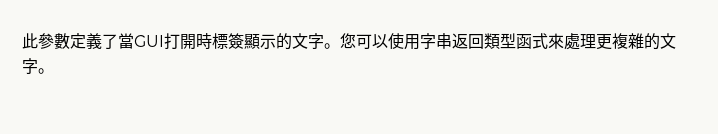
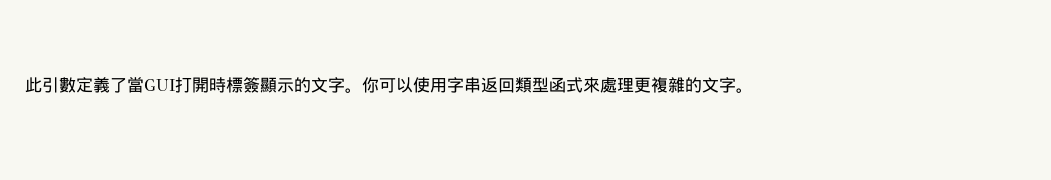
- 此參數定義了當GUI打開時標簽顯示的文字。
+ 此引數定義了當GUI打開時標簽顯示的文字。
- 您可以使用字串返回類型函式來處理更複雜的文字。
+ 你可以使用字串返回類型函式來處理更複雜的文字。

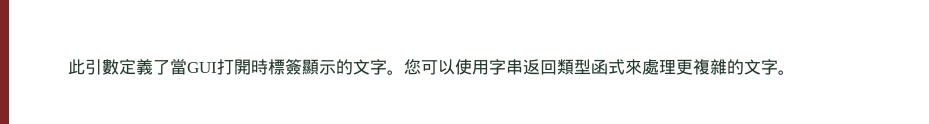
- 你可以使用字串返回類型函式來處理更複雜的文字。
+ 您可以使用字串返回類型函式來處理更複雜的文字。

